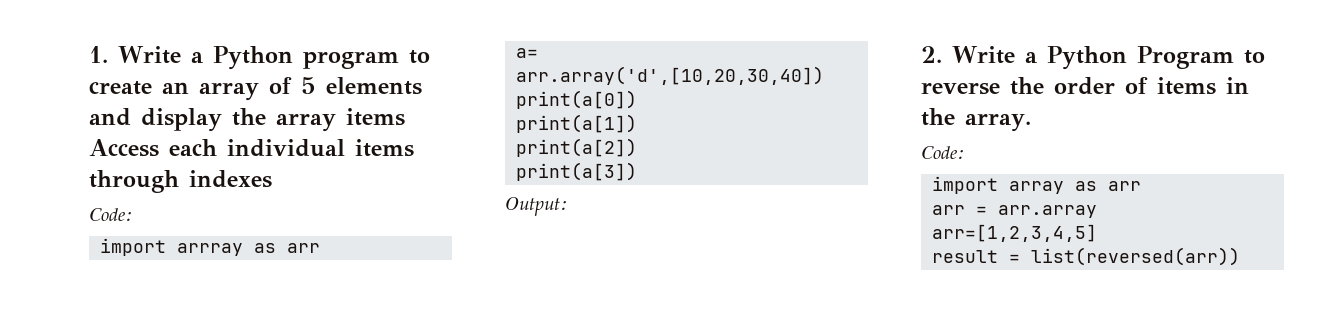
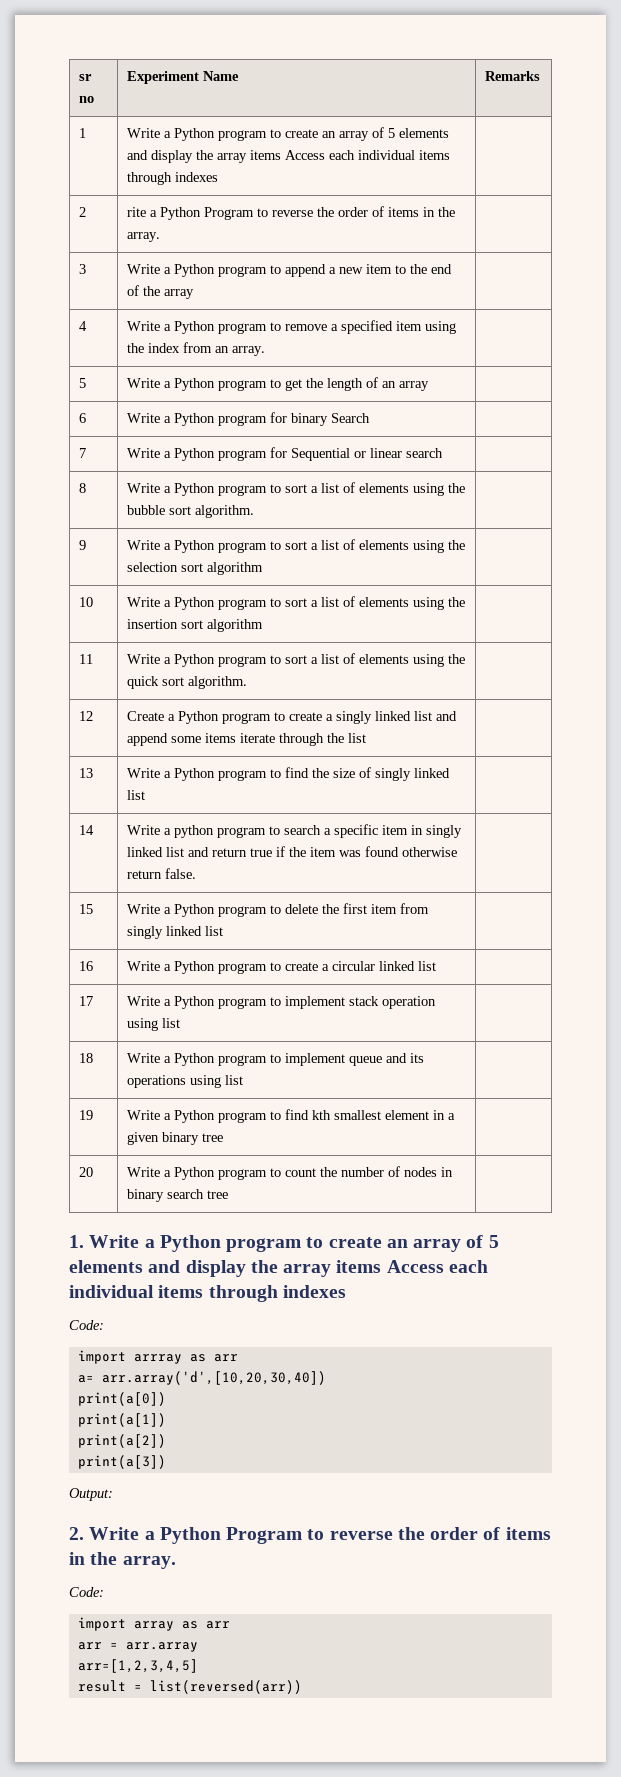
+ sr no | Experiment Name | Remarks
+ 1 | Write a Python program to create an array of 5 elements and display the array items Access each individual items through indexes |
+ 2 | rite a Python Program to reverse the order of items in the array. |
+ 3 | Write a Python program to append a new item to the end of the array |
+ 4 | Write a Python program to remove a specified item using the index from an array. |
+ 5 | Write a Python program to get the length of an array |
+ 6 | Write a Python program for binary Search |
+ 7 | Write a Python program for Sequential or linear search |
+ 8 | Write a Python program to sort a list of elements using the bubble sort algorithm. |
+ 9 | Write a Python program to sort a list of elements using the selection sort algorithm |
+ 10 | Write a Python program to sort a list of elements using the insertion sort algorithm |
+ 11 | Write a Python program to sort a list of elements using the quick sort algorithm. |
+ 12 | Create a Python program to create a singly linked list and append some items iterate through the list |
+ 13 | Write a Python program to find the size of singly linked list |
+ 14 | Write a python program to search a specific item in singly linked list and return true if the item was found otherwise return false. |
+ 15 | Write a Python program to delete the first item from singly linked list |
+ 16 | Write a Python program to create a circular linked list |
+ 17 | Write a Python program to implement stack operation using list |
+ 18 | Write a Python program to implement queue and its operations using list |
+ 19 | Write a Python program to find kth smallest element in a given binary tree |
+ 20 | Write a Python program to count the number of nodes in binary search tree |

